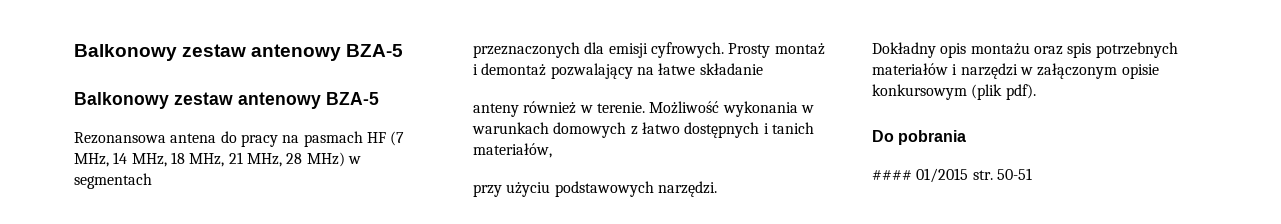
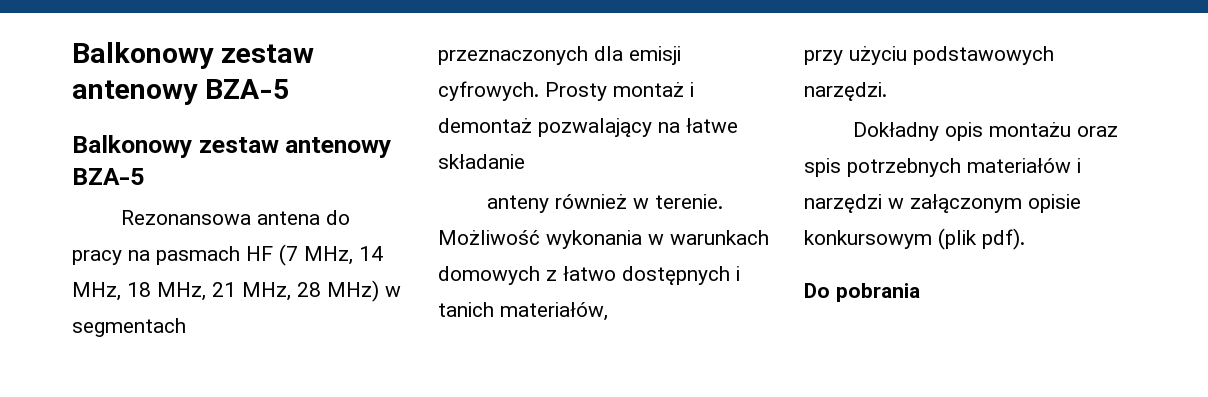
- #### 01/2015 str. 50-51

